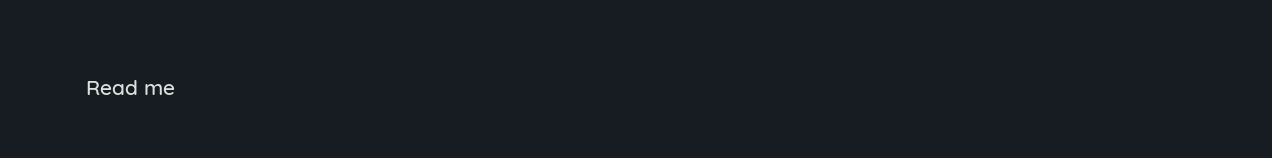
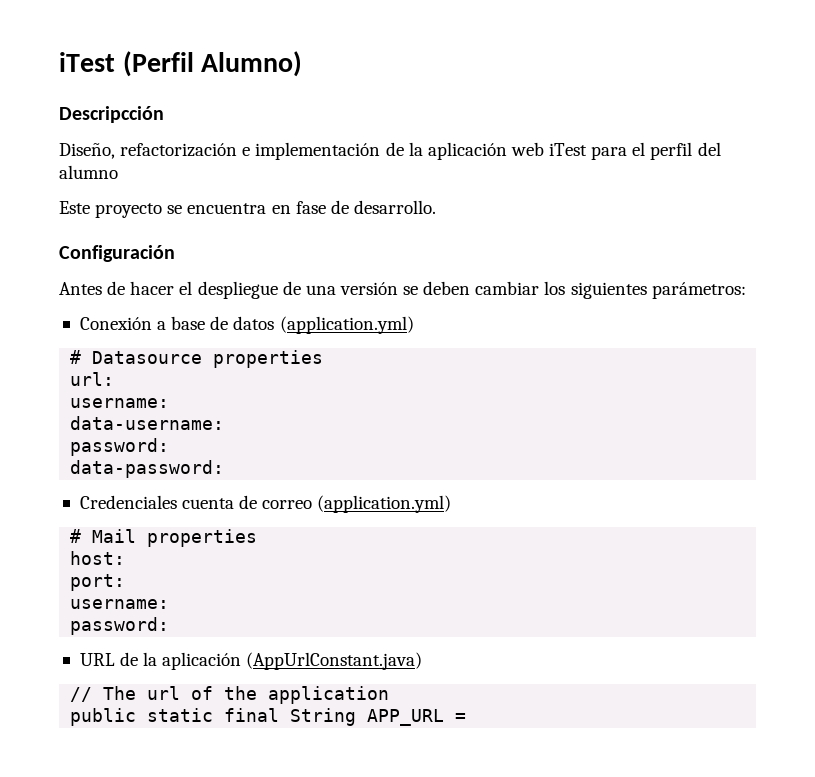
- Read me
+ iTest (Perfil Alumno)
+ Descripcción
+ Diseño, refactorización e implementación de la aplicación web iTest para el perfil del alumno
+ Este proyecto se encuentra en fase de desarrollo.
+ Configuración
+ Antes de hacer el despliegue de una versión se deben cambiar los siguientes parámetros:
+ Conexión a base de datos (application.yml)
+ # Datasource properties
+ url:
+ username:
+ data-username:
+ password:
+ data-password:
+ Credenciales cuenta de correo (application.yml)
+ # Mail properties
+ host:
+ port:
+ username:
+ password:
+ URL de la aplicación (AppUrlConstant.java)
+ // The url of the application
+ public static final String APP_URL =

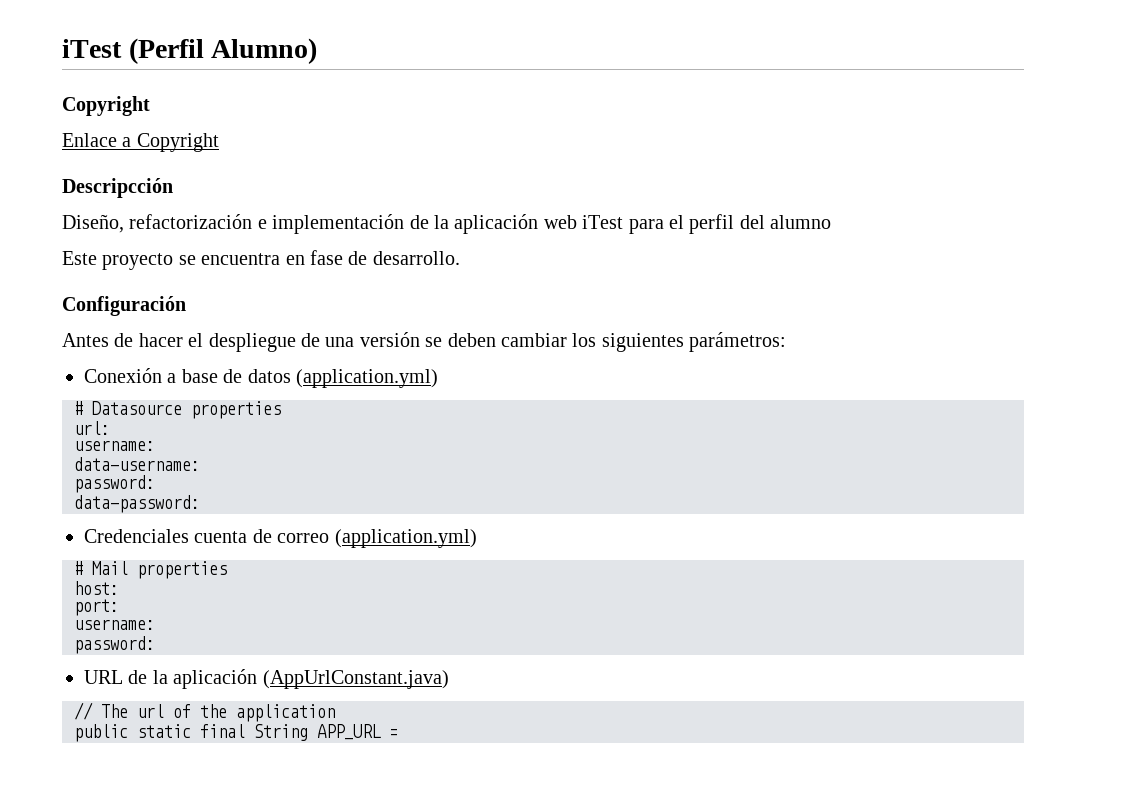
  iTest (Perfil Alumno)
+ Copyright
+ Enlace a Copyright

